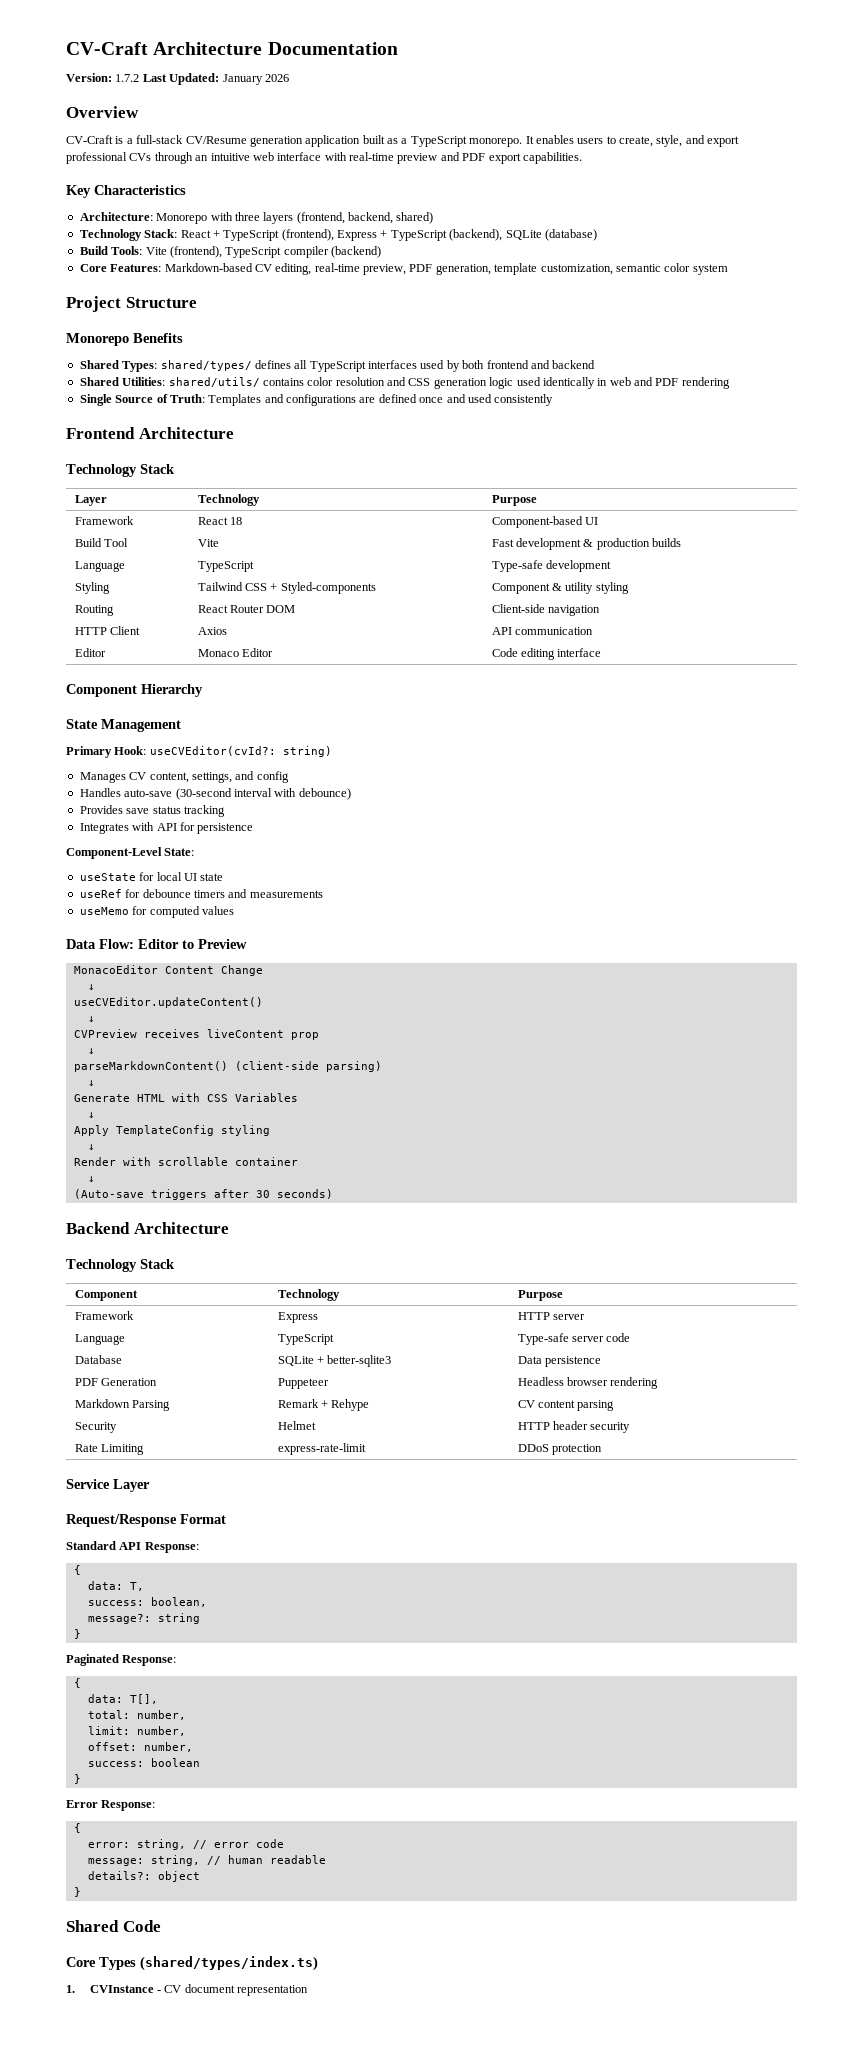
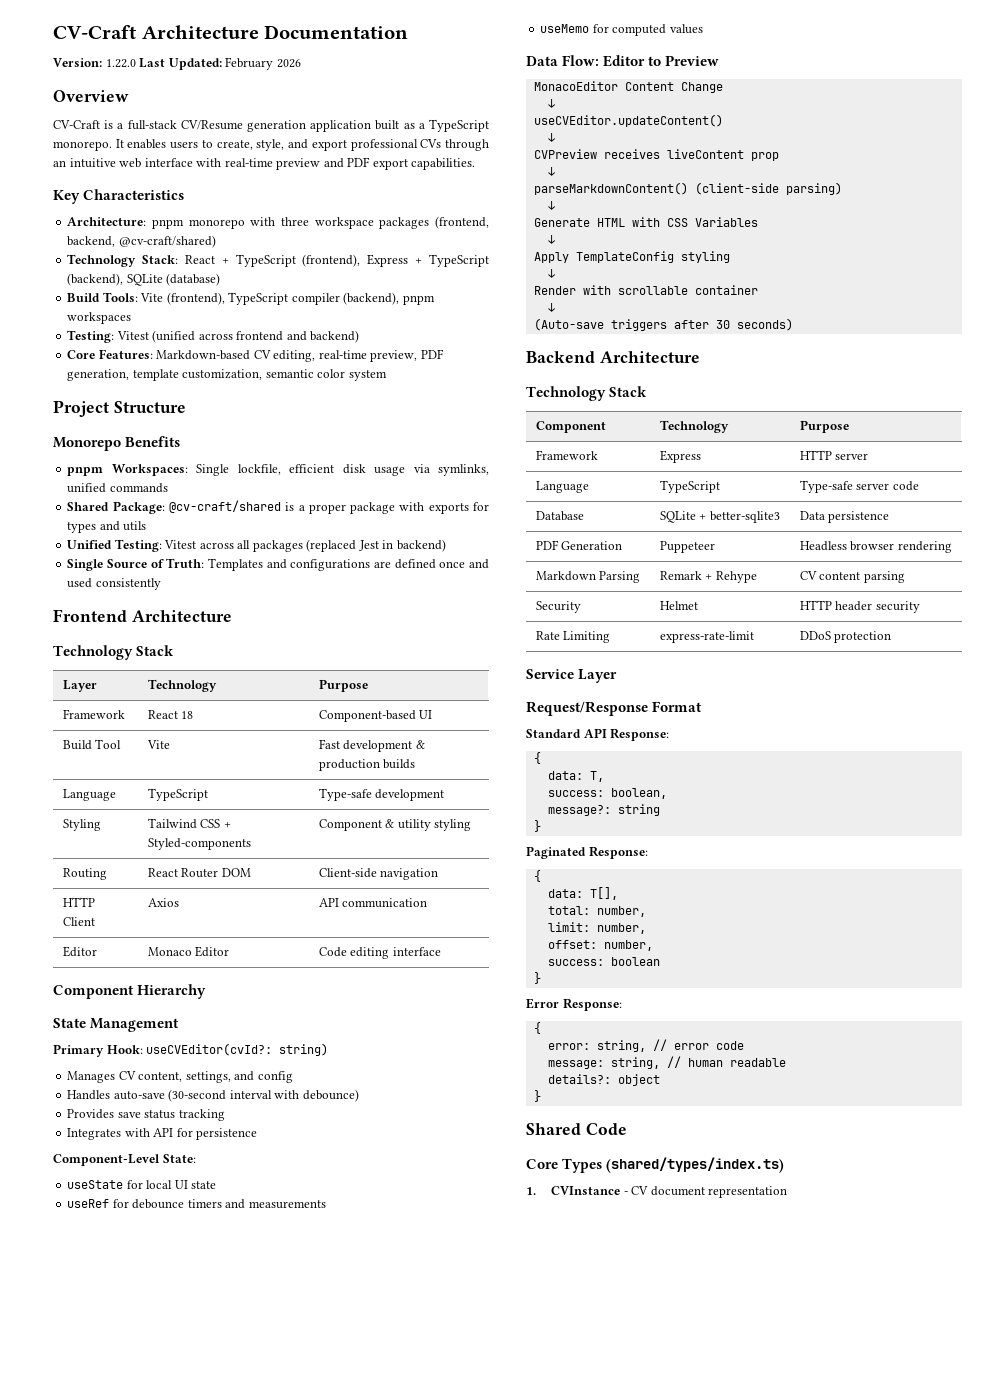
- Version: 1.7.2 Last Updated: January 2026
+ Version: 1.22.0 Last Updated: February 2026
- Architecture: Monorepo with three layers (frontend, backend, shared)
+ Architecture: pnpm monorepo with three workspace packages (frontend, backend, @cv-craft/shared)
- Build Tools: Vite (frontend), TypeScript compiler (backend)
+ Build Tools: Vite (frontend), TypeScript compiler (backend), pnpm workspaces
+ Testing: Vitest (unified across frontend and backend)
- Shared Types: shared/types/ defines all TypeScript interfaces used by both frontend and backend
- Shared Utilities: shared/utils/ contains color resolution and CSS generation logic used identically in web and PDF rendering
+ pnpm Workspaces: Single lockfile, efficient disk usage via symlinks, unified commands
+ Shared Package: @cv-craft/shared is a proper package with exports for types and utils
+ Unified Testing: Vitest across all packages (replaced Jest in backend)

